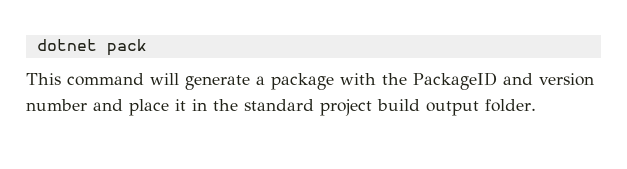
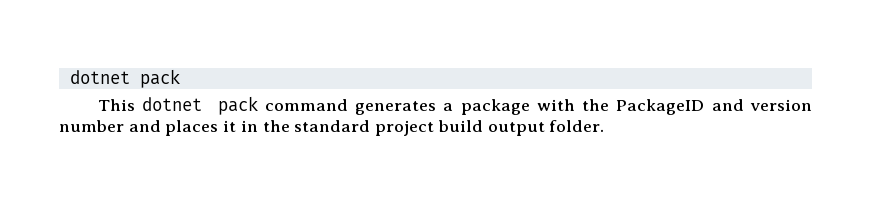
- This command will generate a package with the PackageID and version number and place it in the standard project build output folder.
+ This dotnet pack command generates a package with the PackageID and version number and places it in the standard project build output folder.

